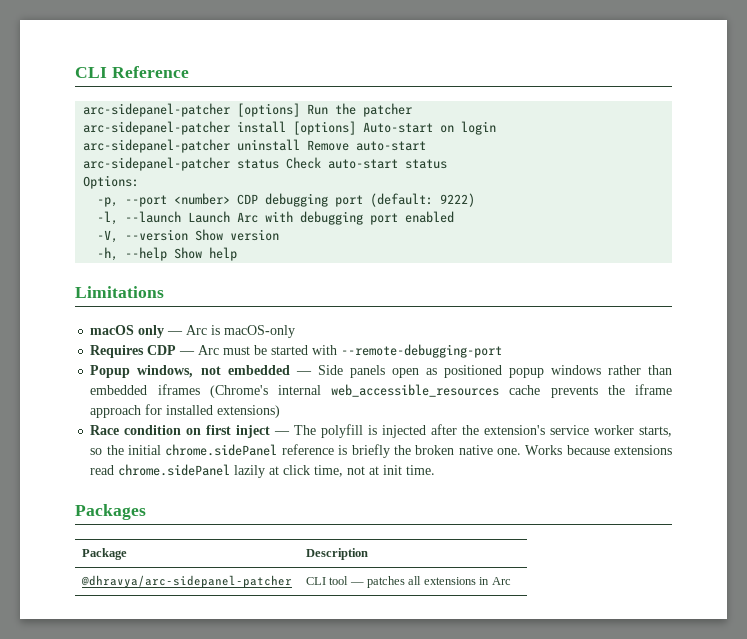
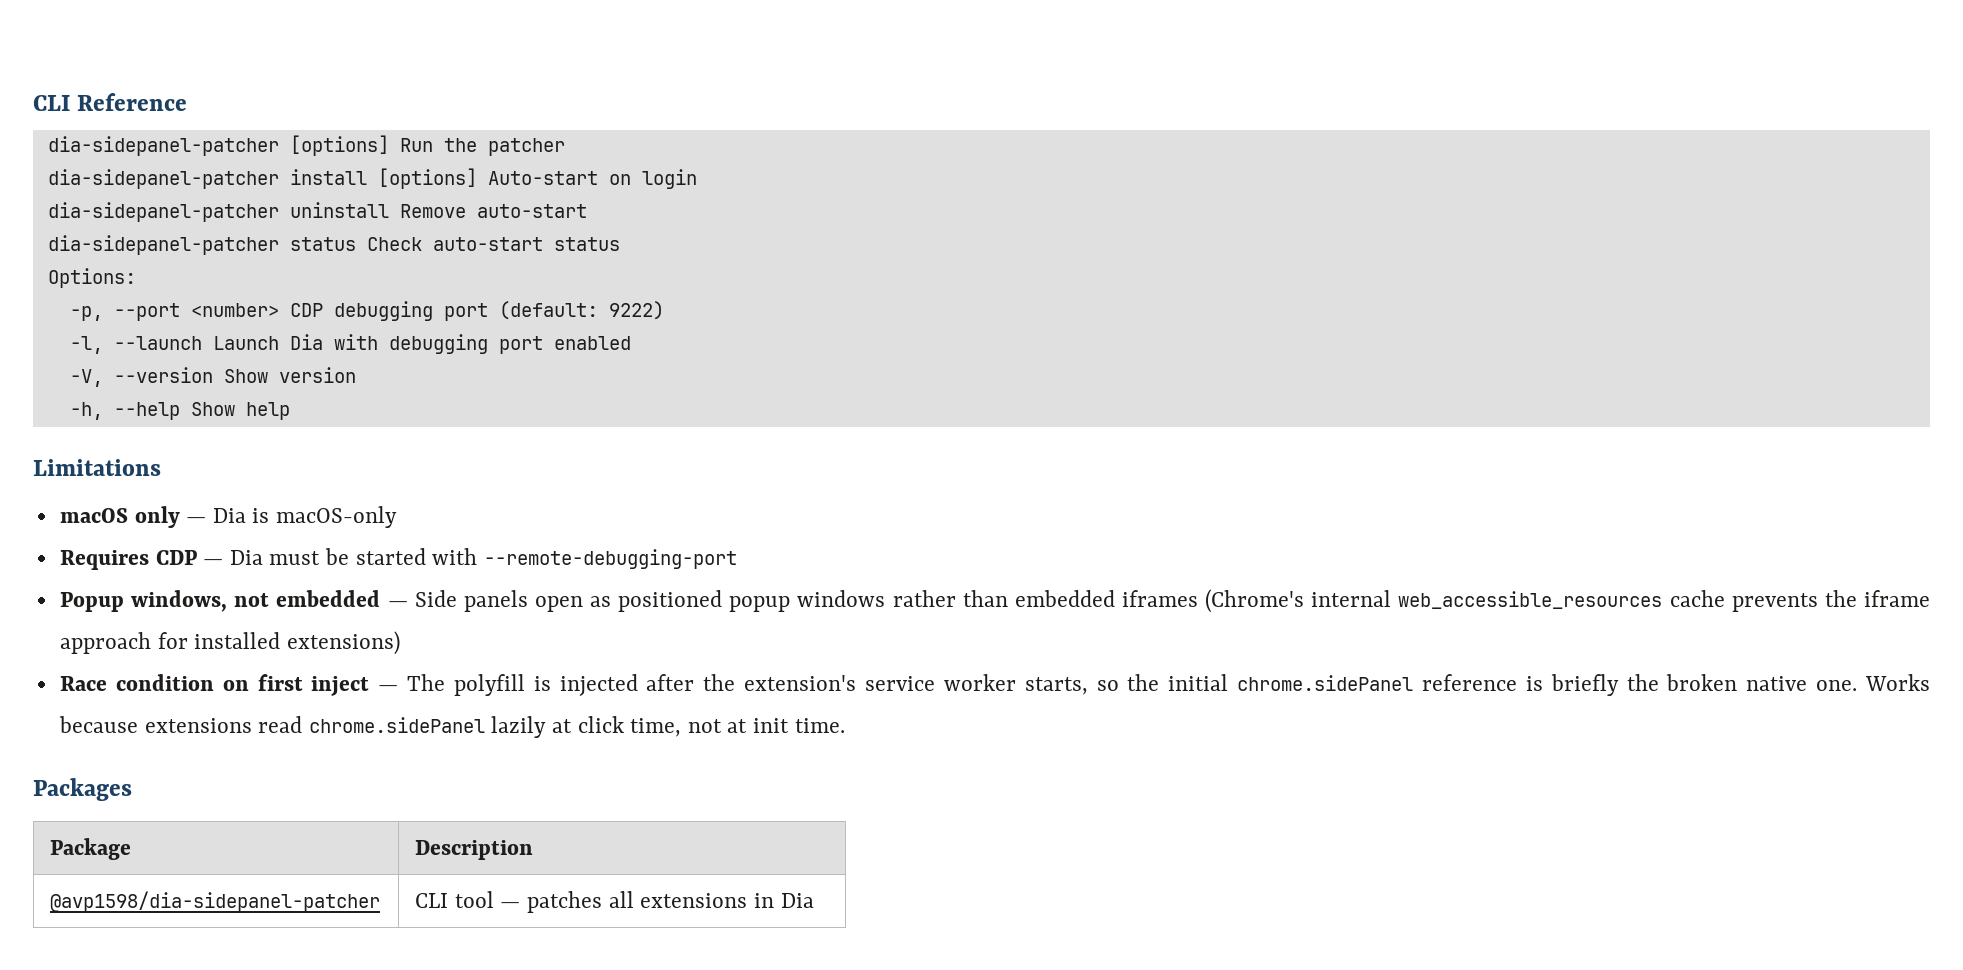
- arc-sidepanel-patcher [options] Run the patcher
+ dia-sidepanel-patcher [options] Run the patcher
- arc-sidepanel-patcher install [options] Auto-start on login
+ dia-sidepanel-patcher install [options] Auto-start on login
- arc-sidepanel-patcher uninstall Remove auto-start
+ dia-sidepanel-patcher uninstall Remove auto-start
- arc-sidepanel-patcher status Check auto-start status
+ dia-sidepanel-patcher status Check auto-start status
- -l, --launch Launch Arc with debugging port enabled
+ -l, --launch Launch Dia with debugging port enabled
- macOS only — Arc is macOS-only
+ macOS only — Dia is macOS-only
- Requires CDP — Arc must be started with --remote-debugging-port
+ Requires CDP — Dia must be started with --remote-debugging-port
- @dhravya/arc-sidepanel-patcher | CLI tool — patches all extensions in Arc
+ @avp1598/dia-sidepanel-patcher | CLI tool — patches all extensions in Dia

